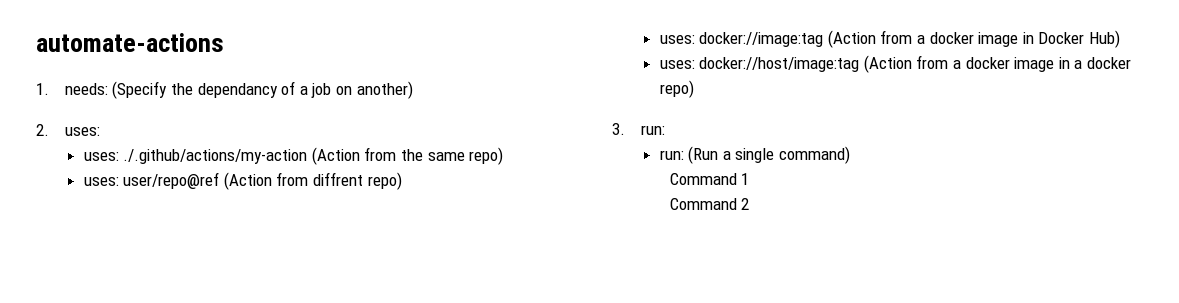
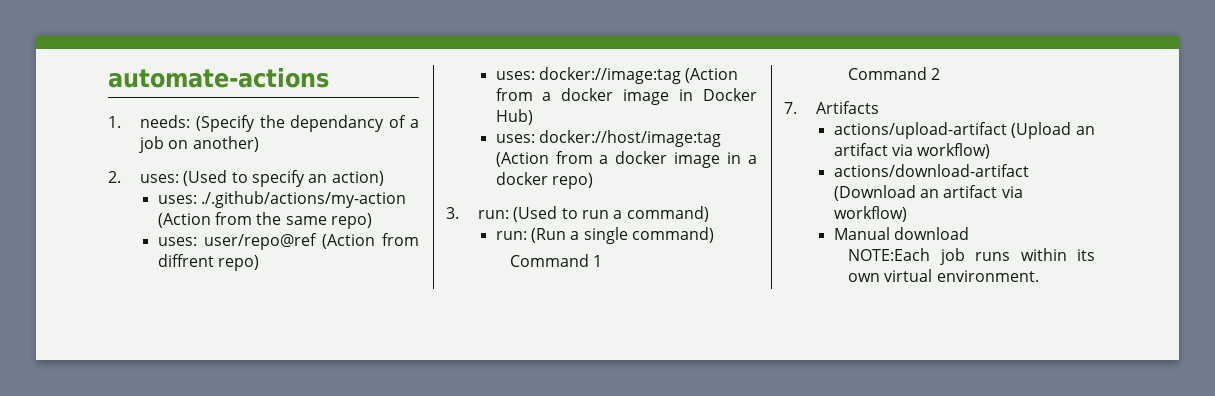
- 2. uses:
+ 2. uses: (Used to specify an action)
- 3. run:
+ 3. run: (Used to run a command)
+ 7. Artifacts
+ actions/upload-artifact (Upload an artifact via workflow)
+ actions/download-artifact (Download an artifact via workflow)
+ Manual download
+ NOTE:Each job runs within its own virtual environment.

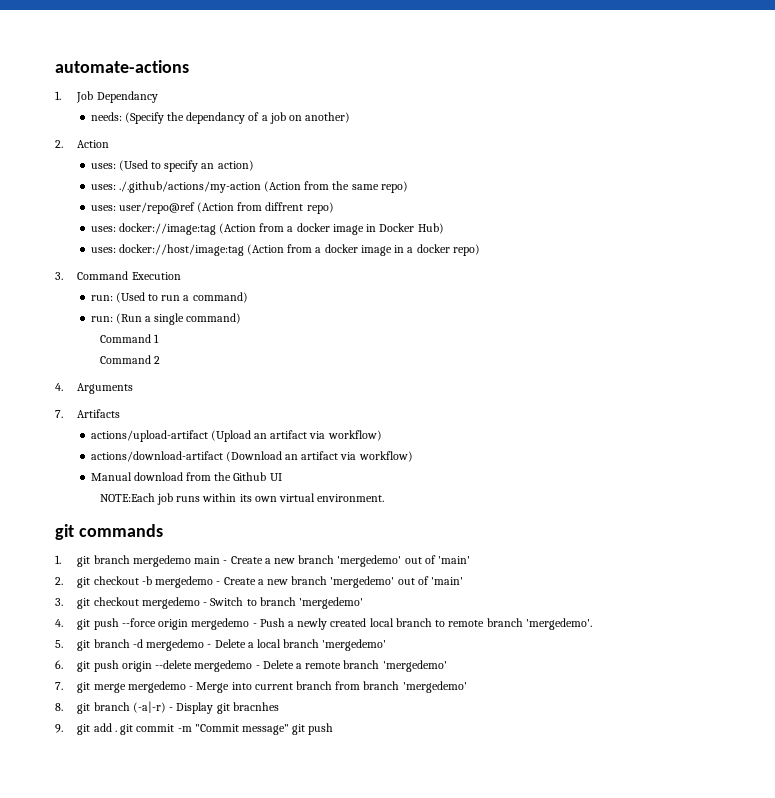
- 1. needs: (Specify the dependancy of a job on another)
+ 1. Job Dependancy
+ needs: (Specify the dependancy of a job on another)
- 2. uses: (Used to specify an action)
+ 2. Action
+ uses: (Used to specify an action)
- 3. run: (Used to run a command)
+ 3. Command Execution
+ run: (Used to run a command)
+ 4. Arguments
- Manual download
+ Manual download from the Github UI
+ git commands
+ 1. git branch mergedemo main - Create a new branch 'mergedemo' out of 'main'
+ 2. git checkout -b mergedemo - Create a new branch 'mergedemo' out of 'main'
+ 3. git checkout mergedemo - Switch to branch 'mergedemo'
+ 4. git push --force origin mergedemo - Push a newly created local branch to remote branch 'mergedemo'.
+ 5. git branch -d mergedemo - Delete a local branch 'mergedemo'
+ 6. git push origin --delete mergedemo - Delete a remote branch 'mergedemo'
+ 7. git merge mergedemo - Merge into current branch from branch 'mergedemo'
+ 8. git branch (-a|-r) - Display git bracnhes
+ 9. git add . git commit -m "Commit message" git push

